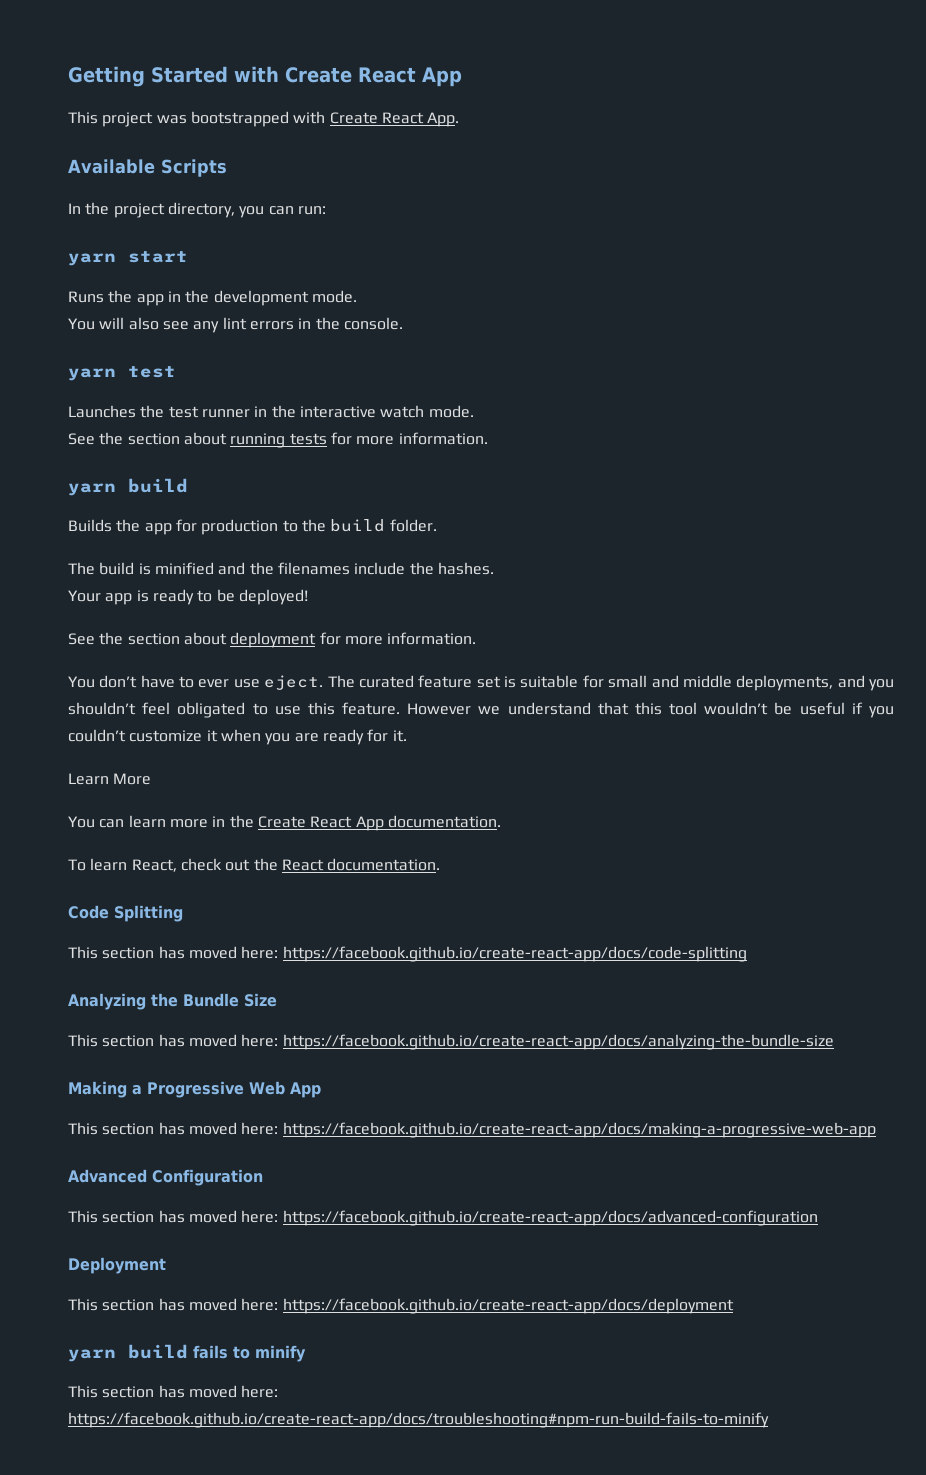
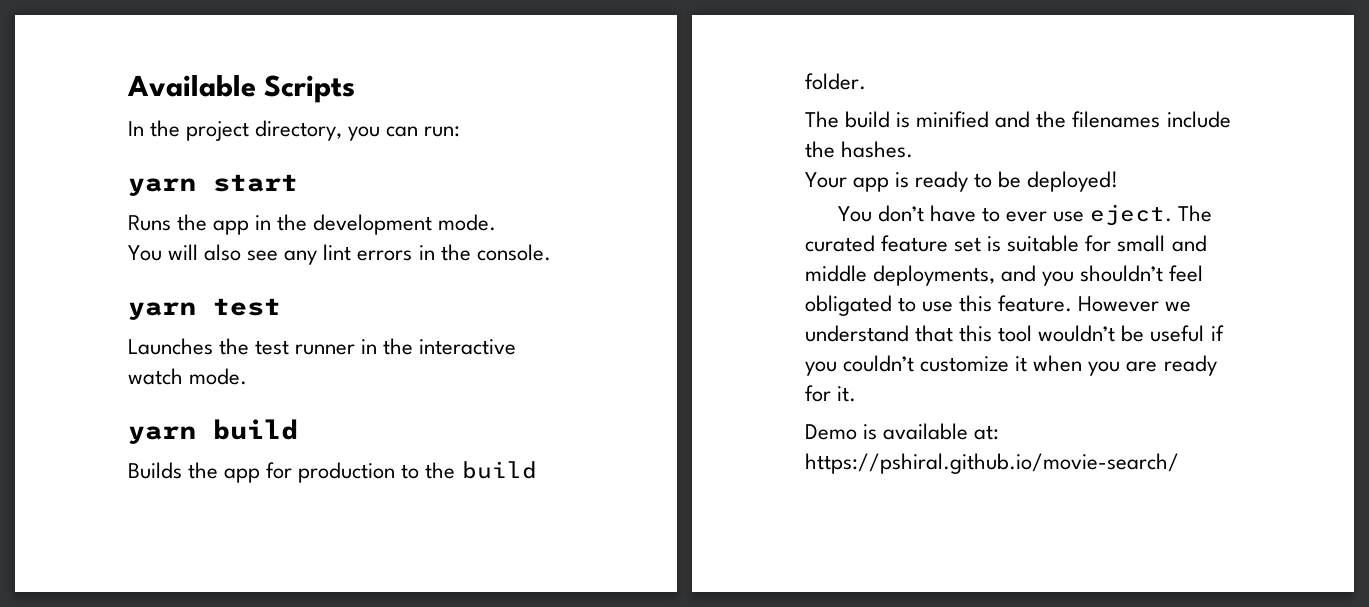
- Getting Started with Create React App
- This project was bootstrapped with Create React App.
- See the section about running tests for more information.
- See the section about deployment for more information.
- Learn More
- You can learn more in the Create React App documentation.
- To learn React, check out the React documentation.
- Code Splitting
- This section has moved here: https://facebook.github.io/create-react-app/docs/code-splitting
- Analyzing the Bundle Size
- This section has moved here: https://facebook.github.io/create-react-app/docs/analyzing-the-bundle-size
- Making a Progressive Web App
- This section has moved here: https://facebook.github.io/create-react-app/docs/making-a-progressive-web-app
- Advanced Configuration
- This section has moved here: https://facebook.github.io/create-react-app/docs/advanced-configuration
- Deployment
- This section has moved here: https://facebook.github.io/create-react-app/docs/deployment
- yarn build fails to minify
- This section has moved here: https://facebook.github.io/create-react-app/docs/troubleshooting#npm-run-build-fails-to-minify
+ Demo is available at: https://pshiral.github.io/movie-search/

